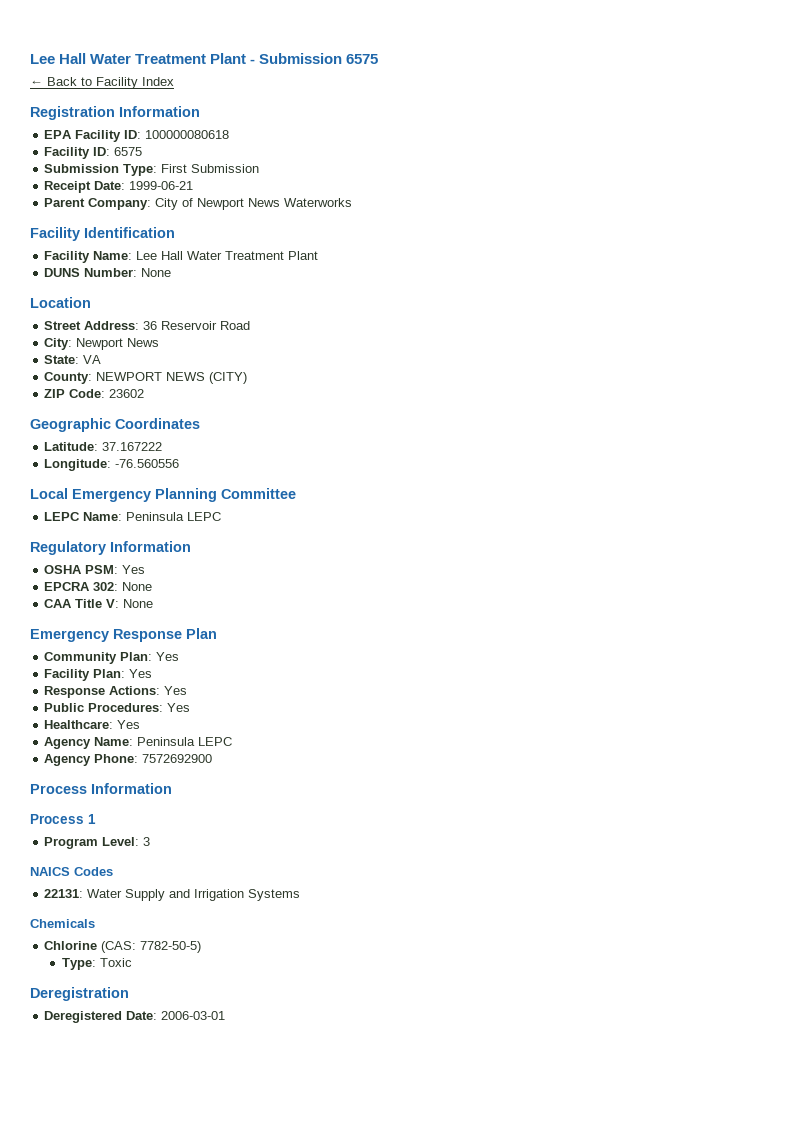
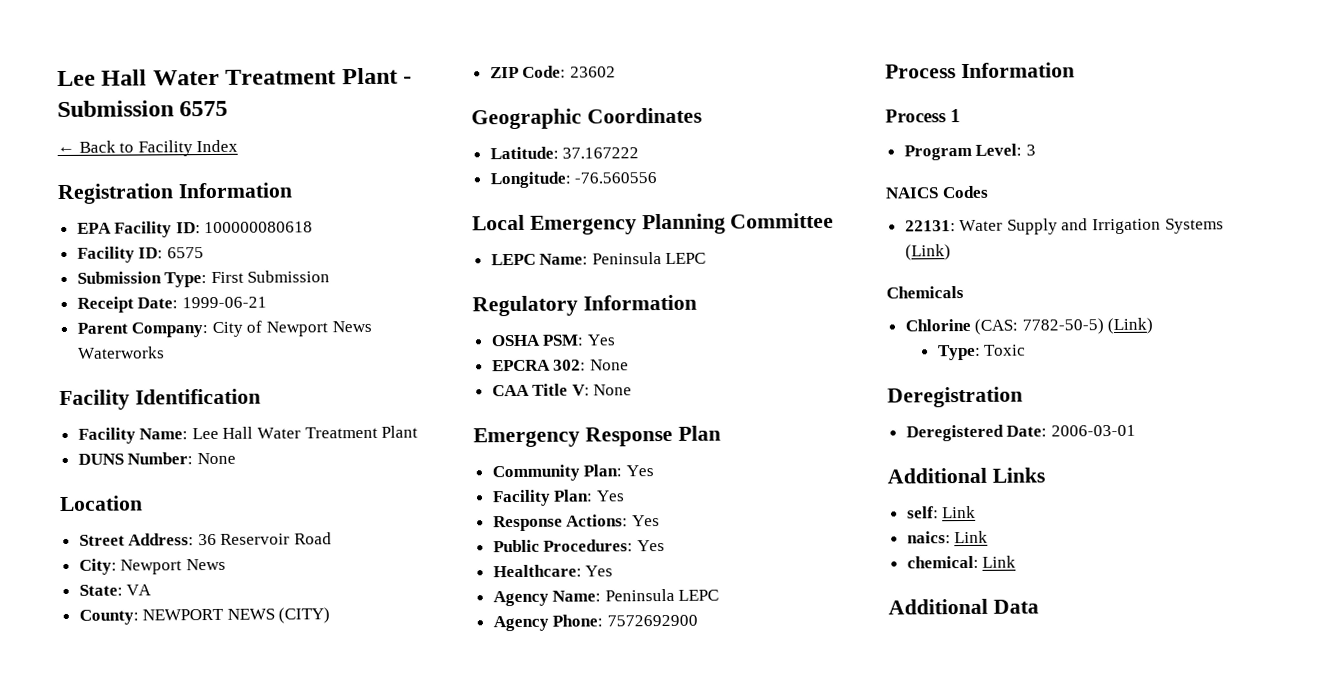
- 22131: Water Supply and Irrigation Systems
+ 22131: Water Supply and Irrigation Systems (Link)
- Chlorine (CAS: 7782-50-5)
+ Chlorine (CAS: 7782-50-5) (Link)
+ Additional Links
+ self: Link
+ naics: Link
+ chemical: Link
+ Additional Data

